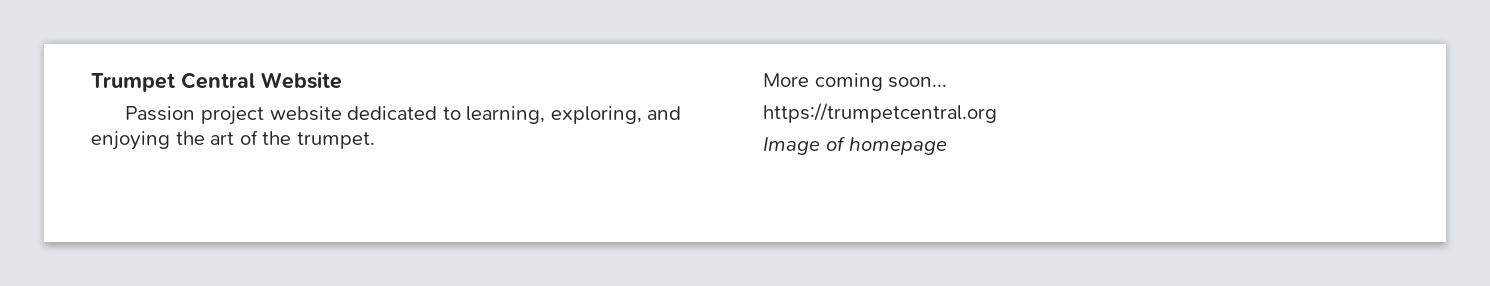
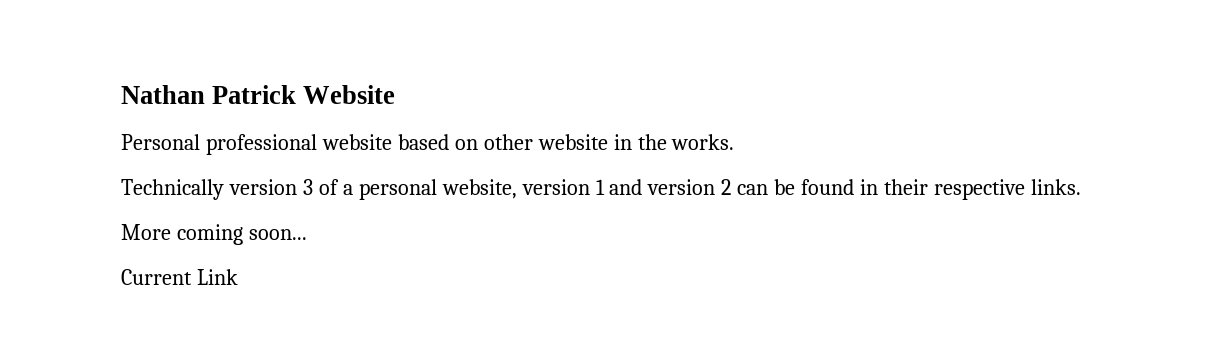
- Trumpet Central Website
+ Nathan Patrick Website
- Passion project website dedicated to learning, exploring, and enjoying the art of the trumpet.
+ Personal professional website based on other website in the works.
+ Technically version 3 of a personal website, version 1 and version 2 can be found in their respective links.
- https://trumpetcentral.org
- Image of homepage
+ Current Link

